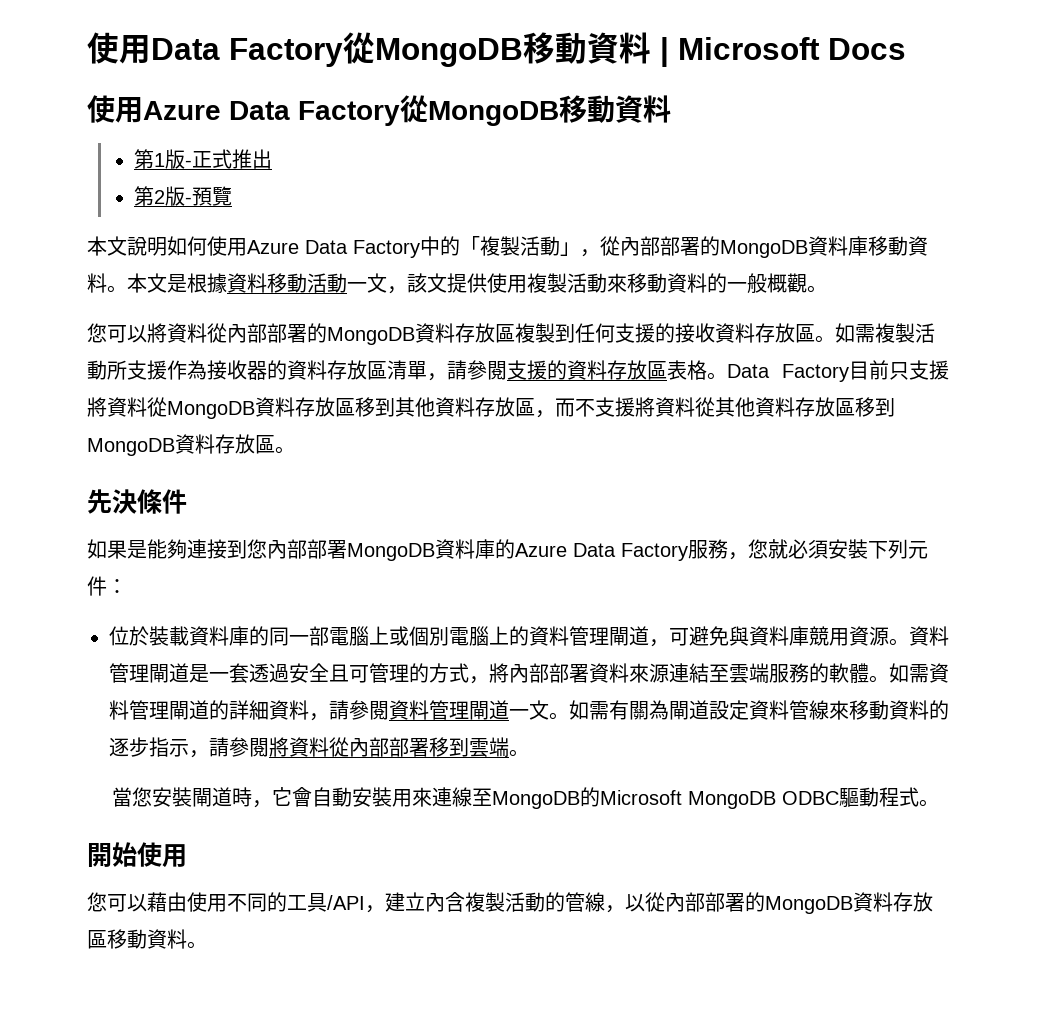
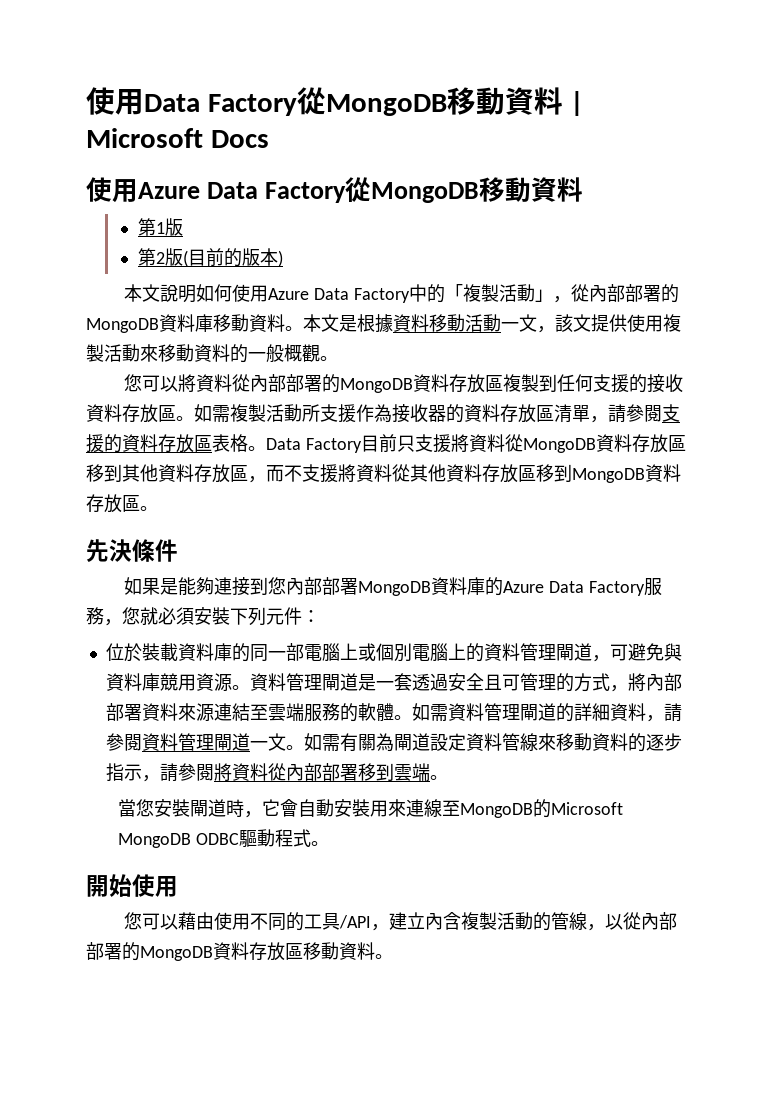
- 第1版-正式推出
+ 第1版
- 第2版-預覽
+ 第2版(目前的版本)

